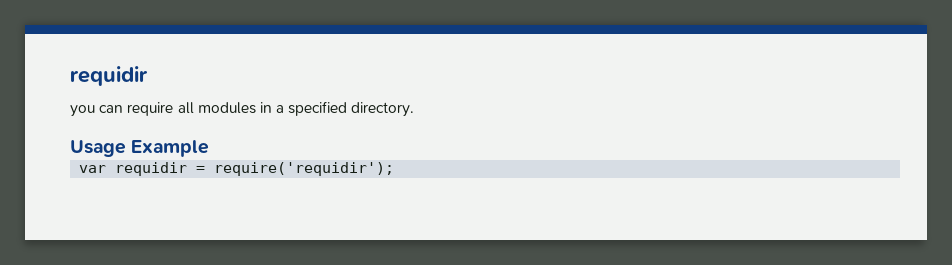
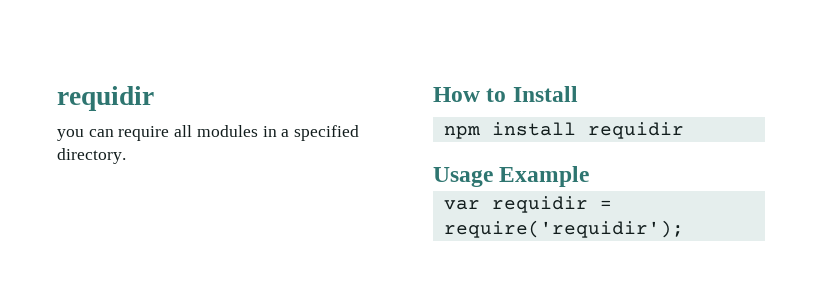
+ How to Install
+ npm install requidir

